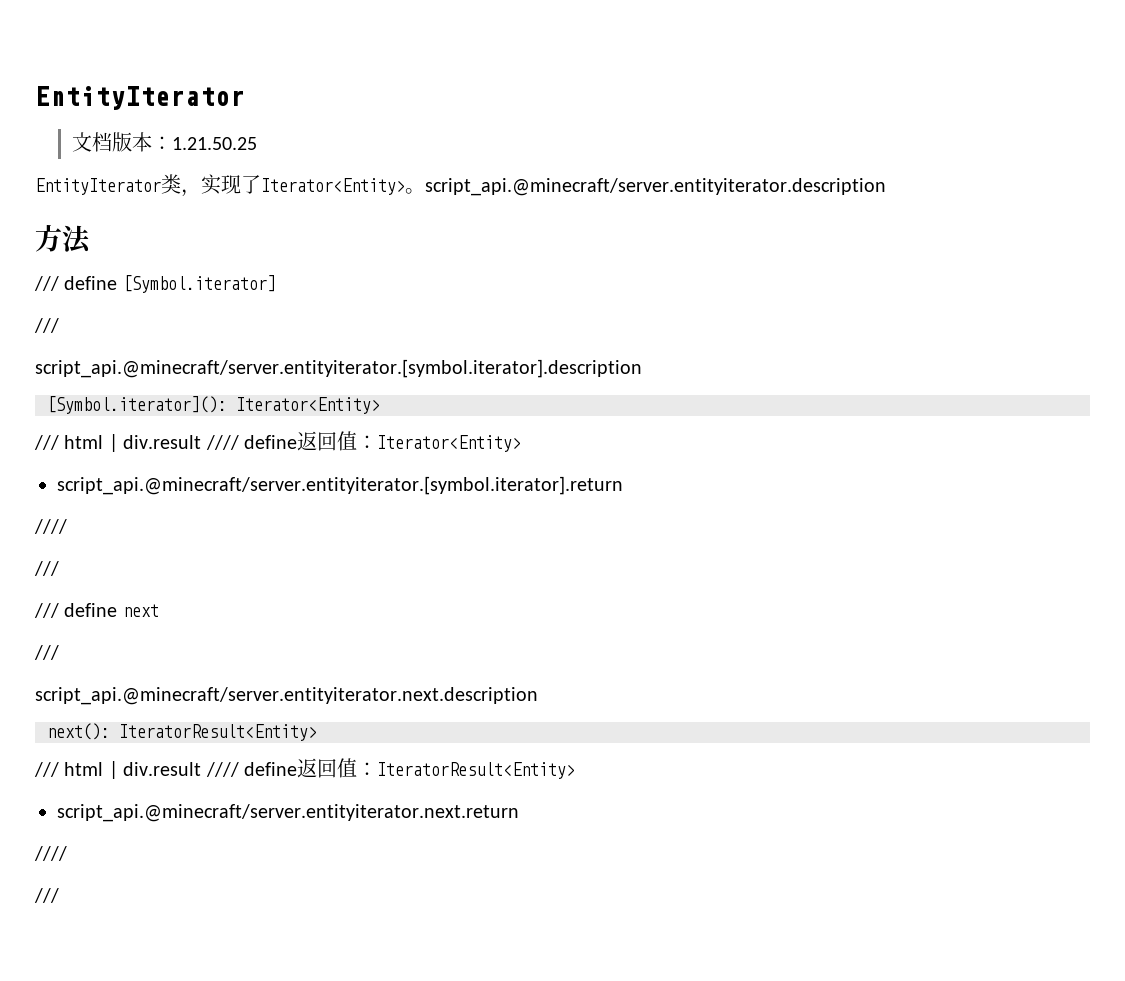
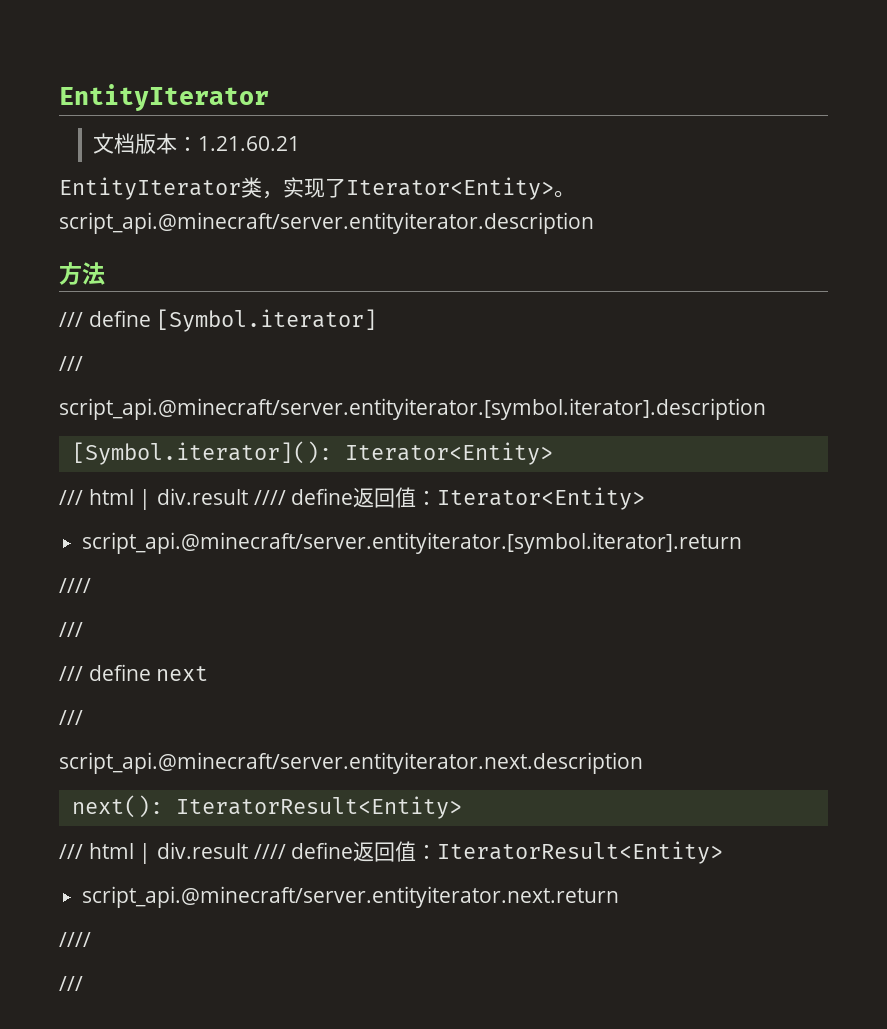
- 文档版本：1.21.50.25
+ 文档版本：1.21.60.21

